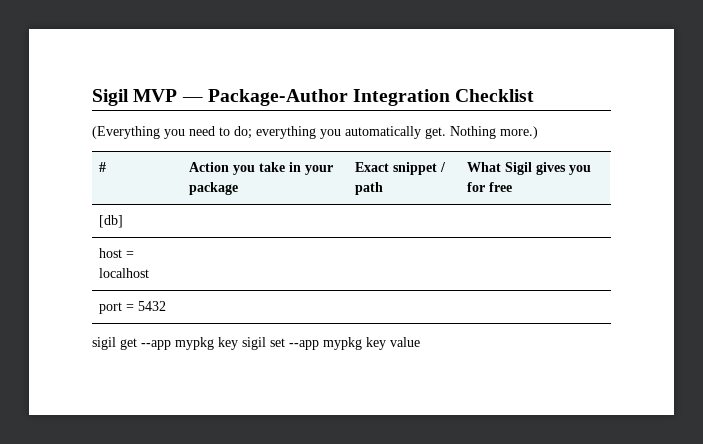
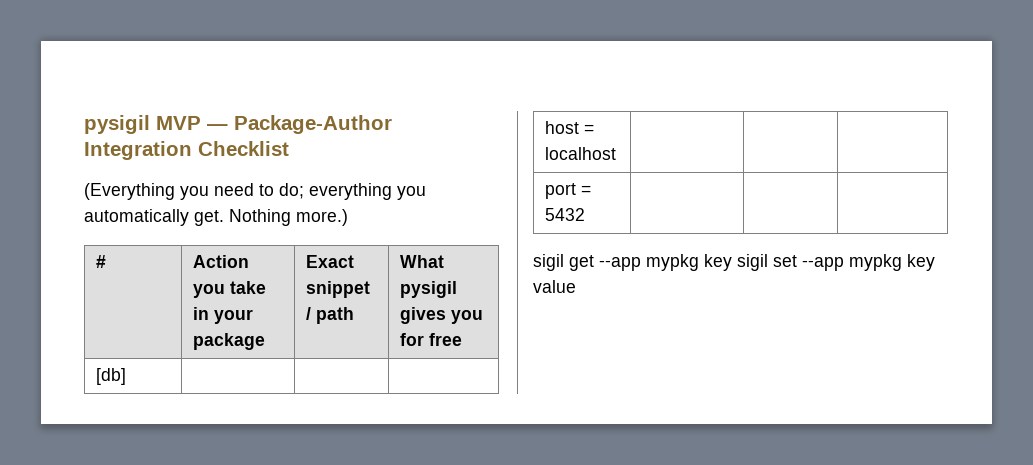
- Sigil MVP — Package-Author Integration Checklist
+ pysigil MVP — Package-Author Integration Checklist
- # | Action you take in your package | Exact snippet / path | What Sigil gives you for free
+ # | Action you take in your package | Exact snippet / path | What pysigil gives you for free

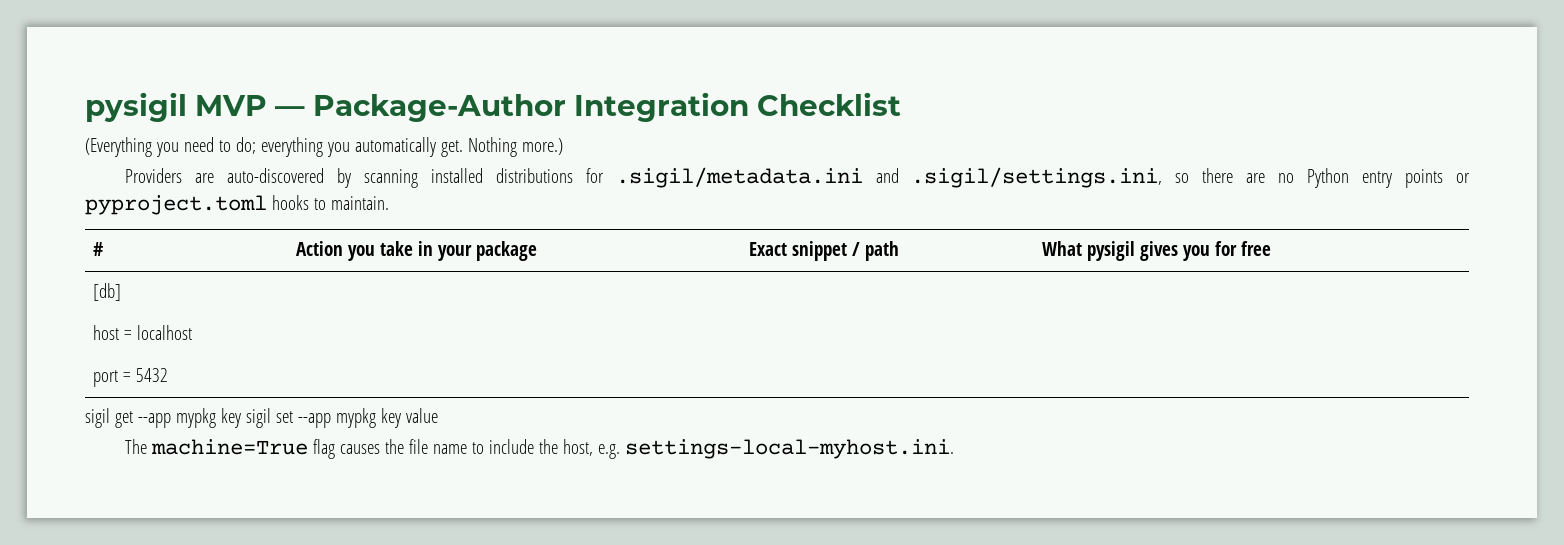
+ Providers are auto-discovered by scanning installed distributions for .sigil/metadata.ini and .sigil/settings.ini, so there are no Python entry points or pyproject.toml hooks to maintain.
+ The machine=True flag causes the file name to include the host, e.g. settings-local-myhost.ini.

